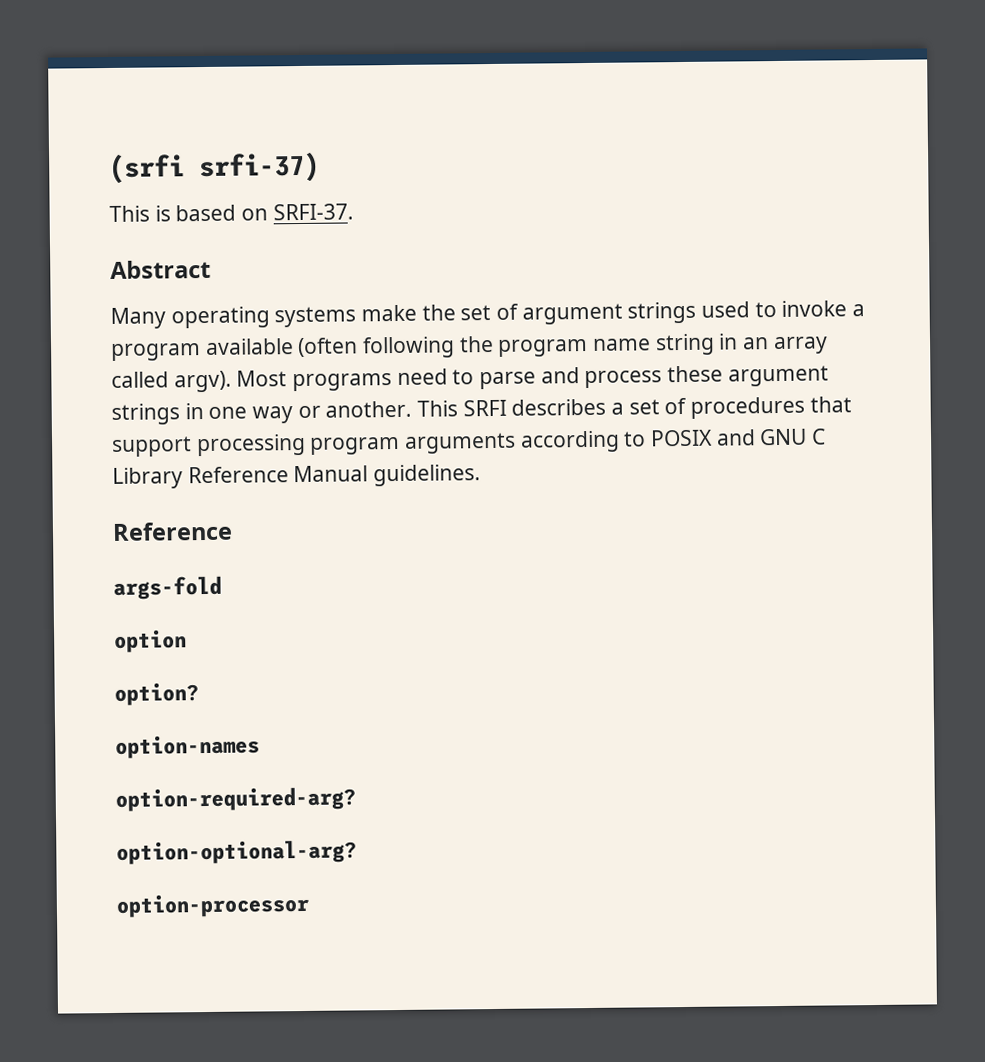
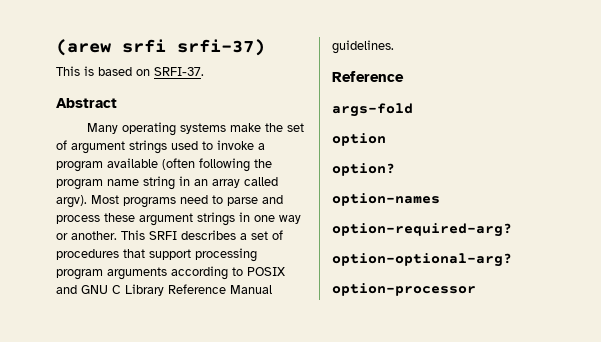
- (srfi srfi-37)
+ (arew srfi srfi-37)

